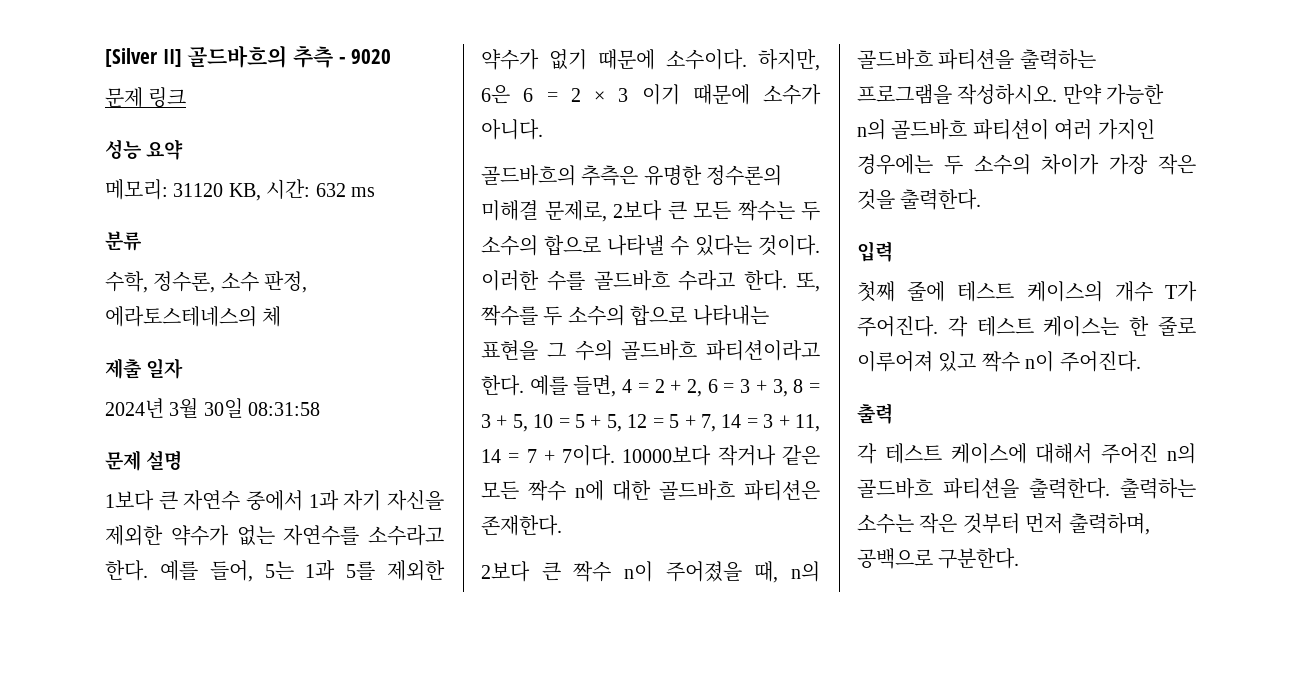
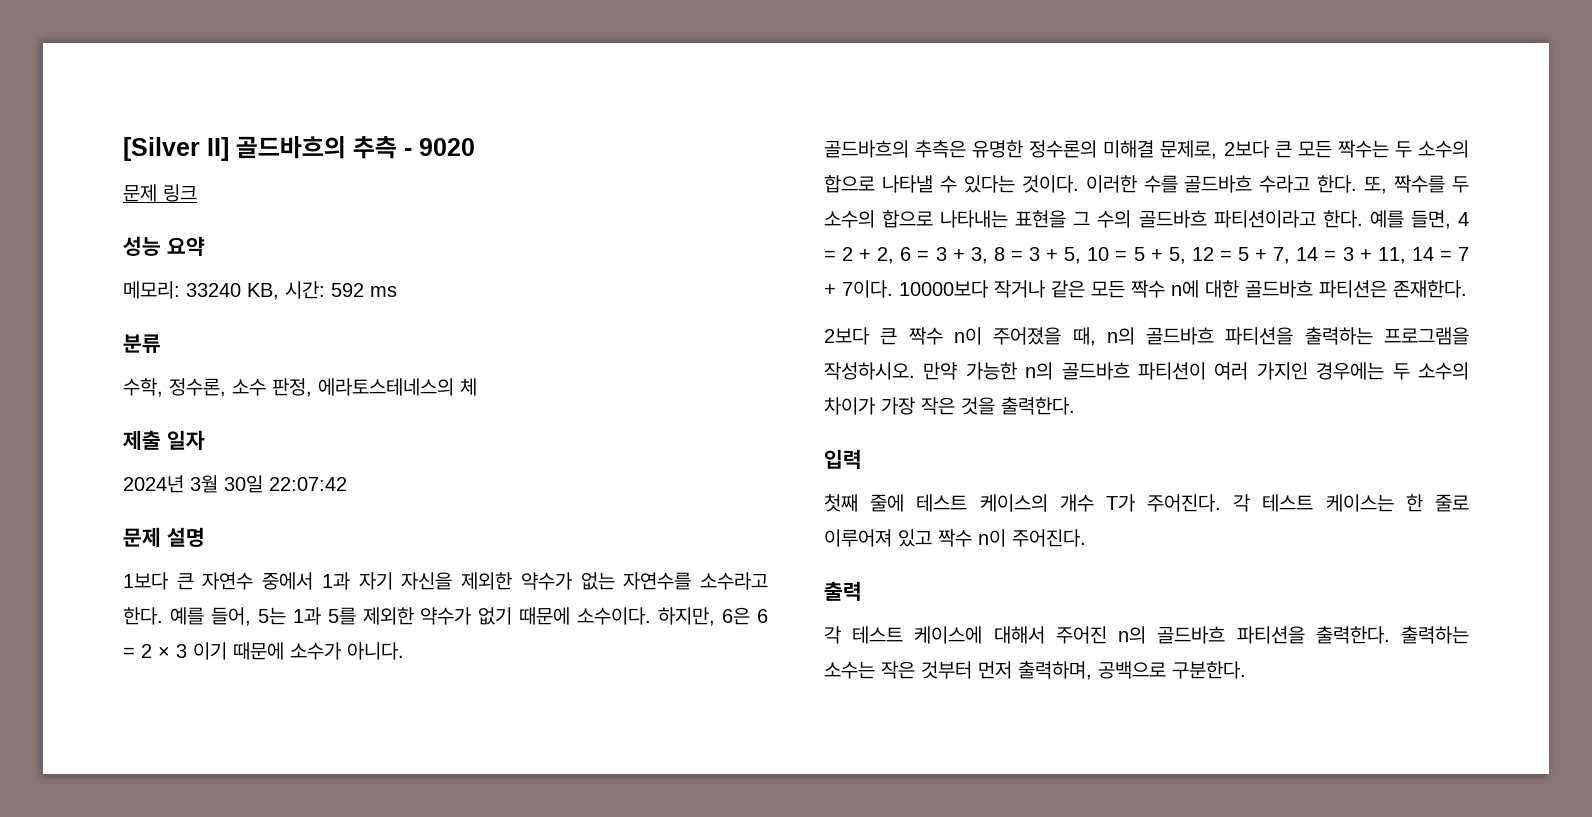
- 메모리: 31120 KB, 시간: 632 ms
+ 메모리: 33240 KB, 시간: 592 ms
- 2024년 3월 30일 08:31:58
+ 2024년 3월 30일 22:07:42

